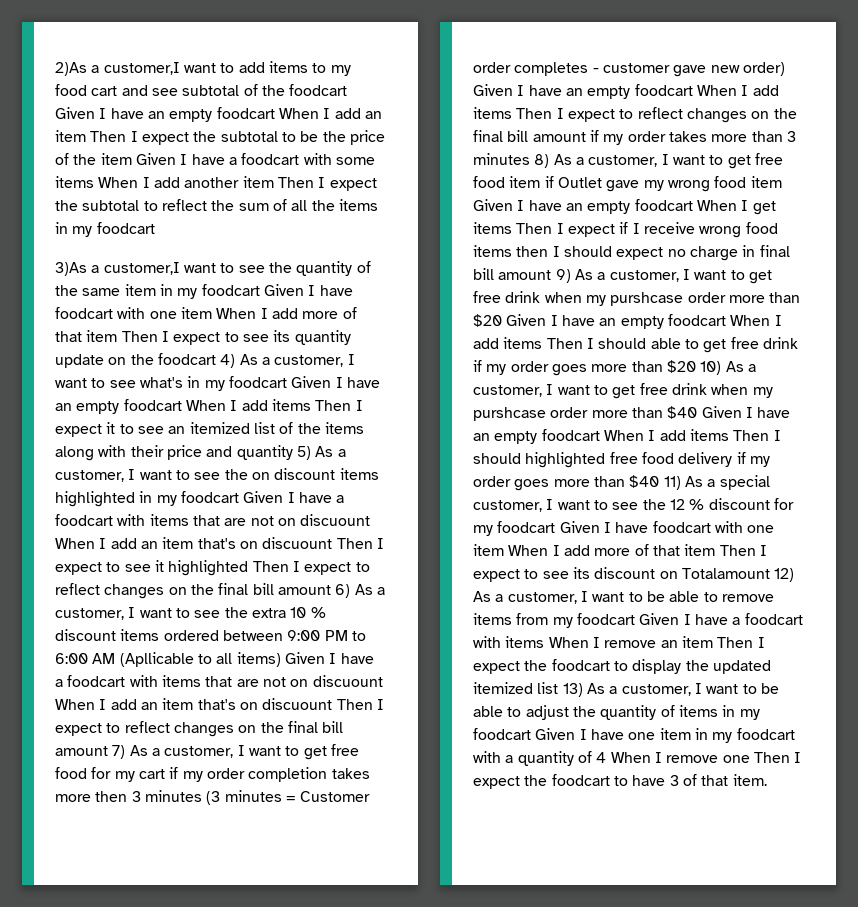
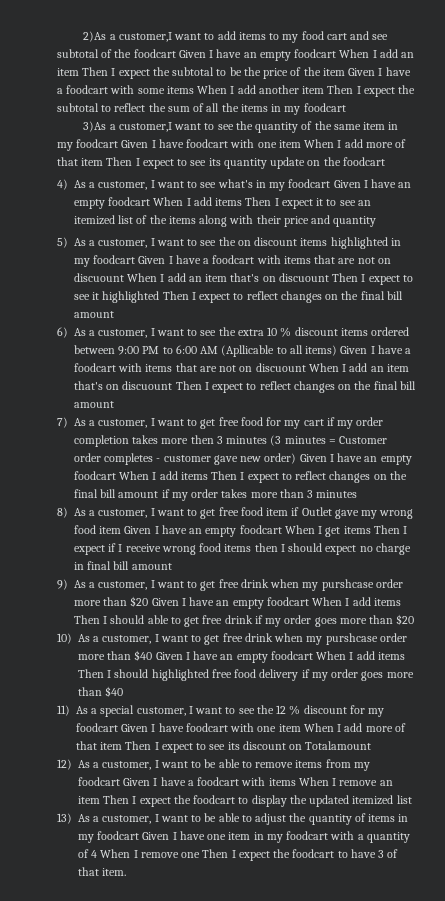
- 3)As a customer,I want to see the quantity of the same item in my foodcart Given I have foodcart with one item When I add more of that item Then I expect to see its quantity update on the foodcart 4) As a customer, I want to see what's in my foodcart Given I have an empty foodcart When I add items Then I expect it to see an itemized list of the items along with their price and quantity 5) As a customer, I want to see the on discount items highlighted in my foodcart Given I have a foodcart with items that are not on discuount When I add an item that's on discuount Then I expect to see it highlighted Then I expect to reflect changes on the final bill amount 6) As a customer, I want to see the extra 10 % discount items ordered between 9:00 PM to 6:00 AM (Apllicable to all items) Given I have a foodcart with items that are not on discuount When I add an item that's on discuount Then I expect to reflect changes on the final bill amount 7) As a customer, I want to get free food for my cart if my order completion takes more then 3 minutes (3 minutes = Customer order completes - customer gave new order) Given I have an empty foodcart When I add items Then I expect to reflect changes on the final bill amount if my order takes more than 3 minutes 8) As a customer, I want to get free food item if Outlet gave my wrong food item Given I have an empty foodcart When I get items Then I expect if I receive wrong food items then I should expect no charge in final bill amount 9) As a customer, I want to get free drink when my purshcase order more than $20 Given I have an empty foodcart When I add items Then I should able to get free drink if my order goes more than $20 10) As a customer, I want to get free drink when my purshcase order more than $40 Given I have an empty foodcart When I add items Then I should highlighted free food delivery if my order goes more than $40 11) As a special customer, I want to see the 12 % discount for my foodcart Given I have foodcart with one item When I add more of that item Then I expect to see its discount on Totalamount 12) As a customer, I want to be able to remove items from my foodcart Given I have a foodcart with items When I remove an item Then I expect the foodcart to display the updated itemized list 13) As a customer, I want to be able to adjust the quantity of items in my foodcart Given I have one item in my foodcart with a quantity of 4 When I remove one Then I expect the foodcart to have 3 of that item.
+ 3)As a customer,I want to see the quantity of the same item in my foodcart Given I have foodcart with one item When I add more of that item Then I expect to see its quantity update on the foodcart
+ 4) As a customer, I want to see what's in my foodcart Given I have an empty foodcart When I add items Then I expect it to see an itemized list of the items along with their price and quantity
+ 5) As a customer, I want to see the on discount items highlighted in my foodcart Given I have a foodcart with items that are not on discuount When I add an item that's on discuount Then I expect to see it highlighted Then I expect to reflect changes on the final bill amount
+ 6) As a customer, I want to see the extra 10 % discount items ordered between 9:00 PM to 6:00 AM (Apllicable to all items) Given I have a foodcart with items that are not on discuount When I add an item that's on discuount Then I expect to reflect changes on the final bill amount
+ 7) As a customer, I want to get free food for my cart if my order completion takes more then 3 minutes (3 minutes = Customer order completes - customer gave new order) Given I have an empty foodcart When I add items Then I expect to reflect changes on the final bill amount if my order takes more than 3 minutes
+ 8) As a customer, I want to get free food item if Outlet gave my wrong food item Given I have an empty foodcart When I get items Then I expect if I receive wrong food items then I should expect no charge in final bill amount
+ 9) As a customer, I want to get free drink when my purshcase order more than $20 Given I have an empty foodcart When I add items Then I should able to get free drink if my order goes more than $20
+ 10) As a customer, I want to get free drink when my purshcase order more than $40 Given I have an empty foodcart When I add items Then I should highlighted free food delivery if my order goes more than $40
+ 11) As a special customer, I want to see the 12 % discount for my foodcart Given I have foodcart with one item When I add more of that item Then I expect to see its discount on Totalamount
+ 12) As a customer, I want to be able to remove items from my foodcart Given I have a foodcart with items When I remove an item Then I expect the foodcart to display the updated itemized list
+ 13) As a customer, I want to be able to adjust the quantity of items in my foodcart Given I have one item in my foodcart with a quantity of 4 When I remove one Then I expect the foodcart to have 3 of that item.

